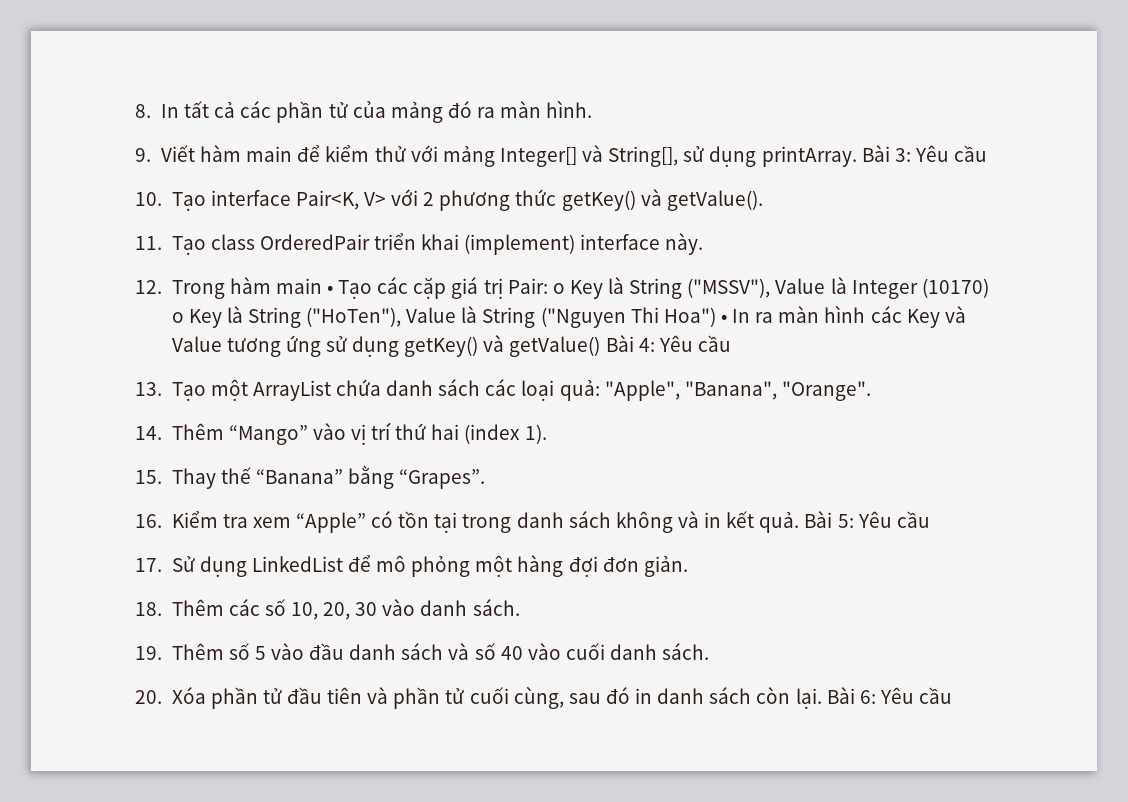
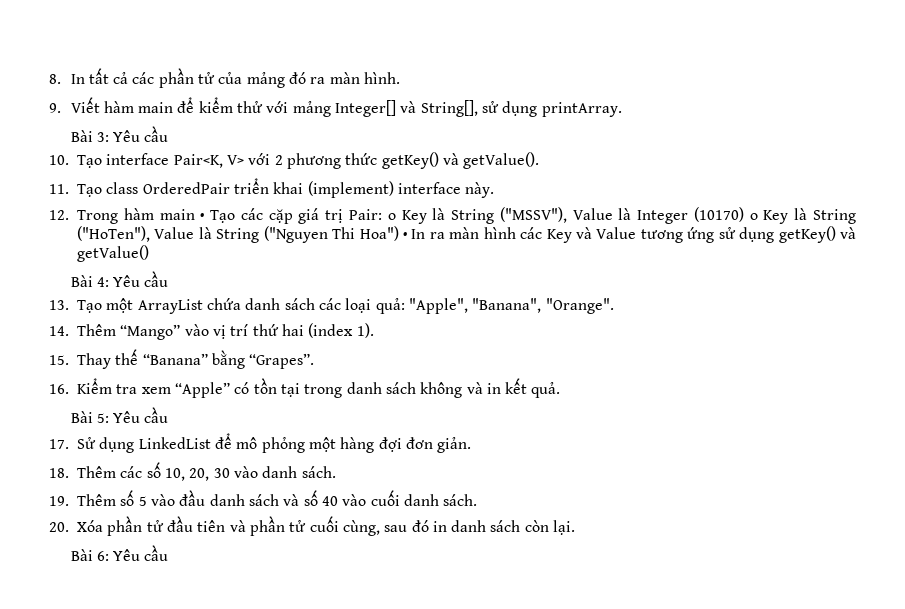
- 9. Viết hàm main để kiểm thử với mảng Integer[] và String[], sử dụng printArray. Bài 3: Yêu cầu
+ 9. Viết hàm main để kiểm thử với mảng Integer[] và String[], sử dụng printArray.
+ Bài 3: Yêu cầu
- 12. Trong hàm main • Tạo các cặp giá trị Pair: o Key là String ("MSSV"), Value là Integer (10170) o Key là String ("HoTen"), Value là String ("Nguyen Thi Hoa") • In ra màn hình các Key và Value tương ứng sử dụng getKey() và getValue() Bài 4: Yêu cầu
+ 12. Trong hàm main • Tạo các cặp giá trị Pair: o Key là String ("MSSV"), Value là Integer (10170) o Key là String ("HoTen"), Value là String ("Nguyen Thi Hoa") • In ra màn hình các Key và Value tương ứng sử dụng getKey() và getValue()
+ Bài 4: Yêu cầu
- 16. Kiểm tra xem “Apple” có tồn tại trong danh sách không và in kết quả. Bài 5: Yêu cầu
+ 16. Kiểm tra xem “Apple” có tồn tại trong danh sách không và in kết quả.
+ Bài 5: Yêu cầu
- 20. Xóa phần tử đầu tiên và phần tử cuối cùng, sau đó in danh sách còn lại. Bài 6: Yêu cầu
+ 20. Xóa phần tử đầu tiên và phần tử cuối cùng, sau đó in danh sách còn lại.
+ Bài 6: Yêu cầu

